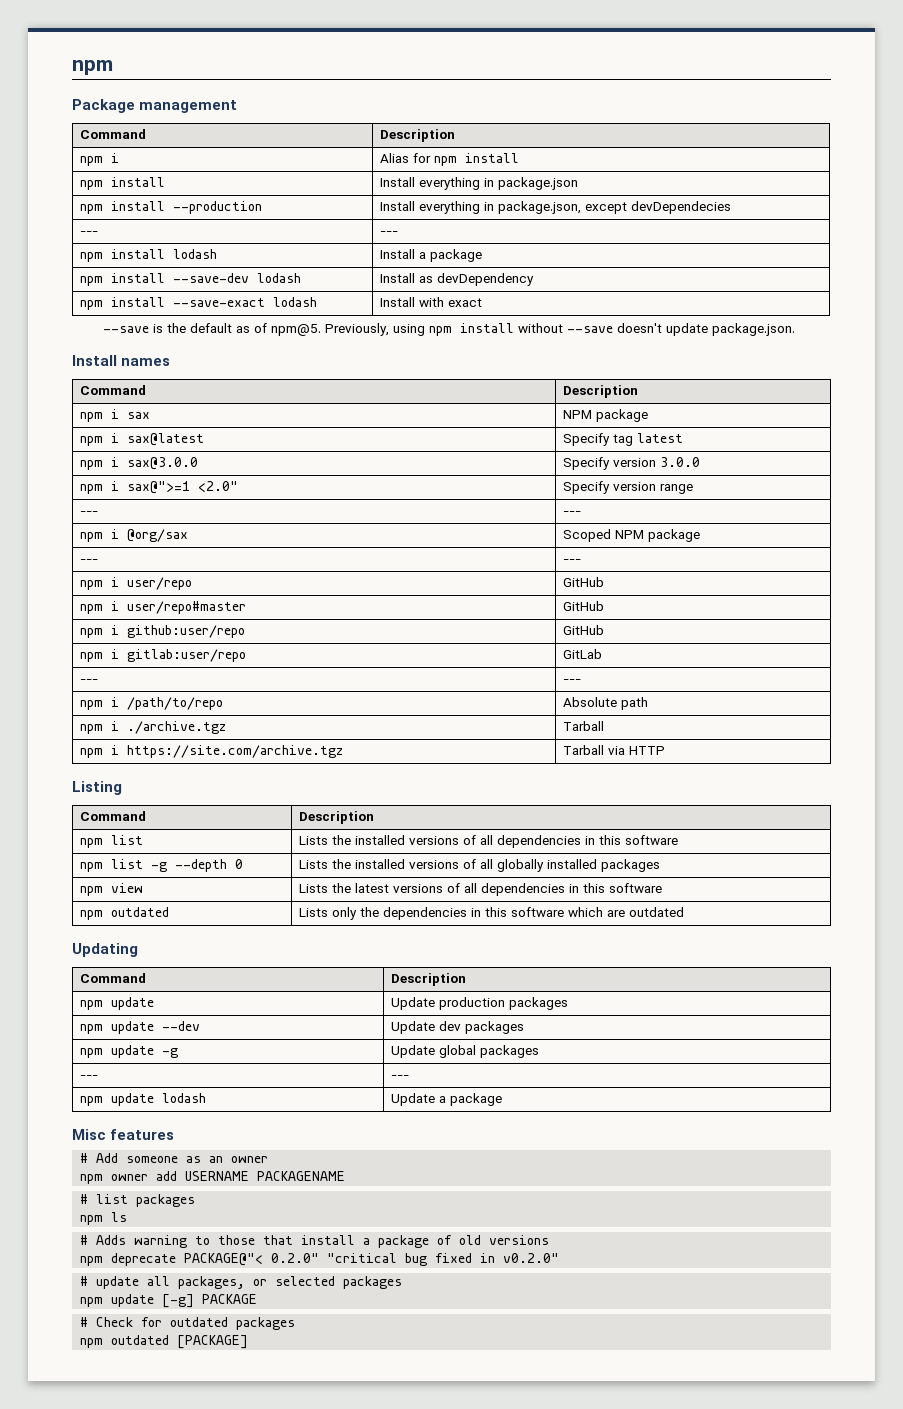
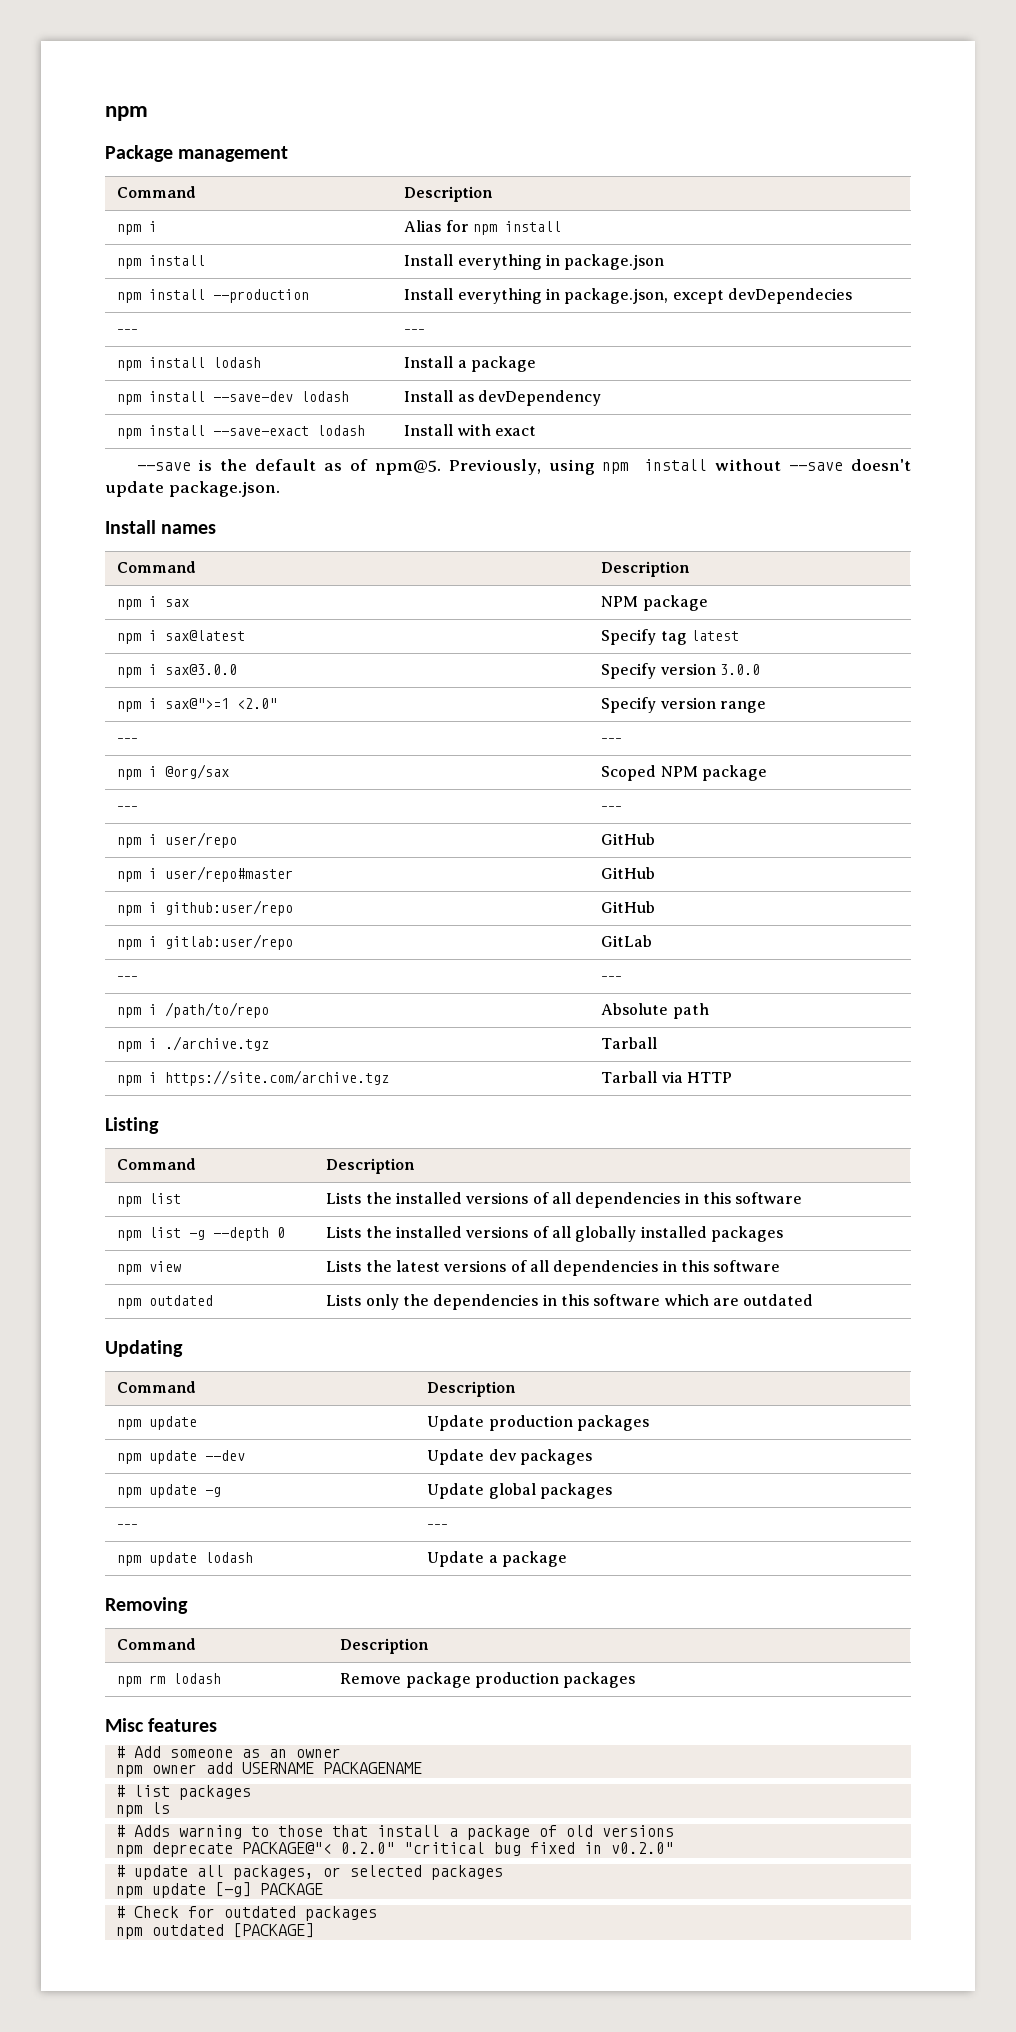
+ Removing
+ Command | Description
+ npm rm lodash | Remove package production packages

